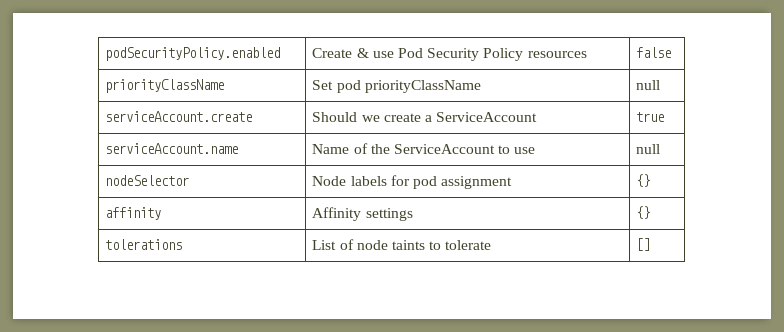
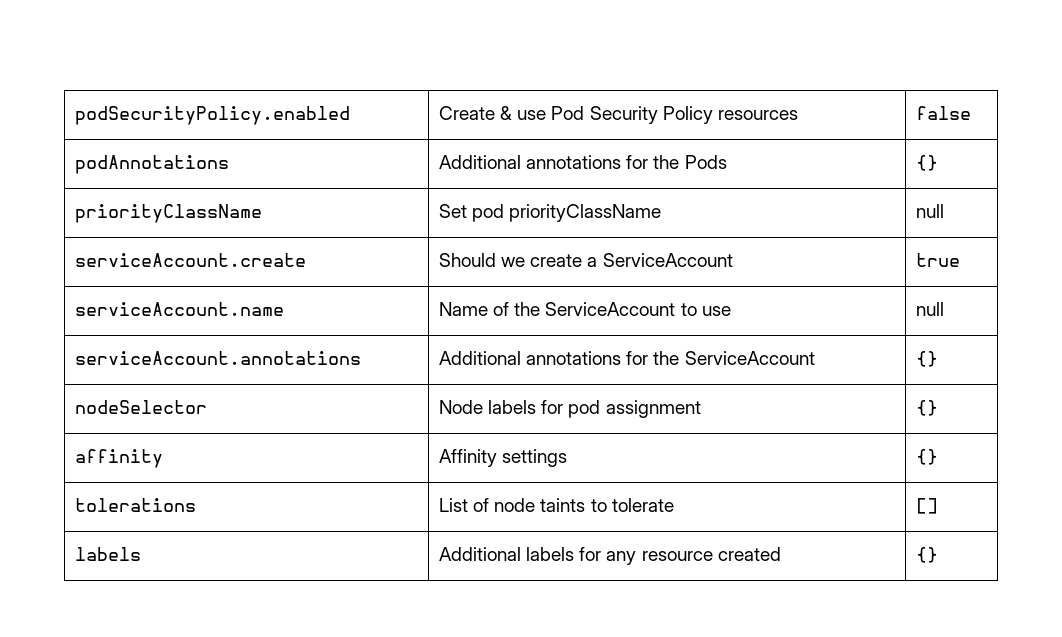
+ podAnnotations | Additional annotations for the Pods | {}
+ serviceAccount.annotations | Additional annotations for the ServiceAccount | {}
+ labels | Additional labels for any resource created | {}

